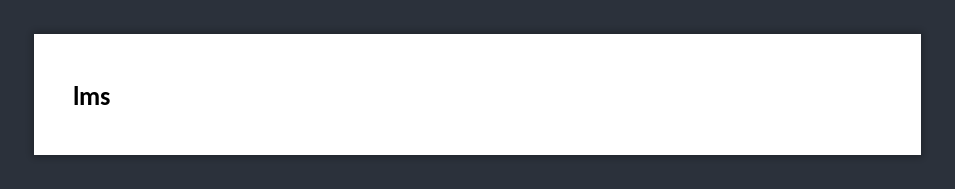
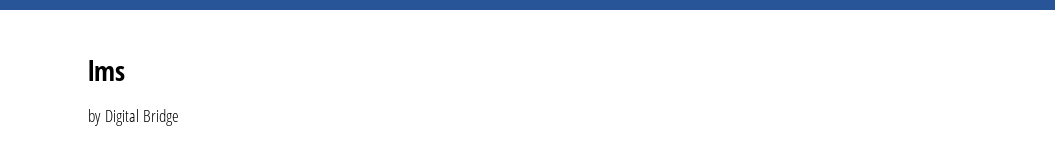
+ by Digital Bridge

